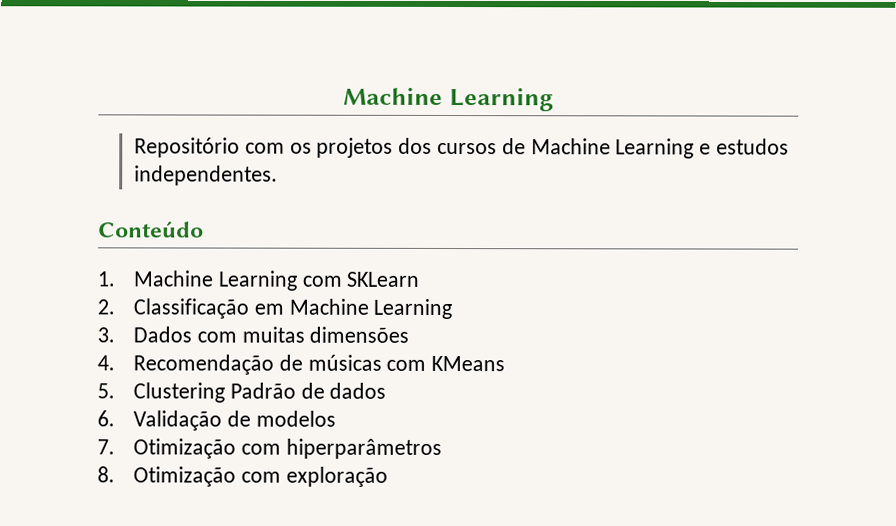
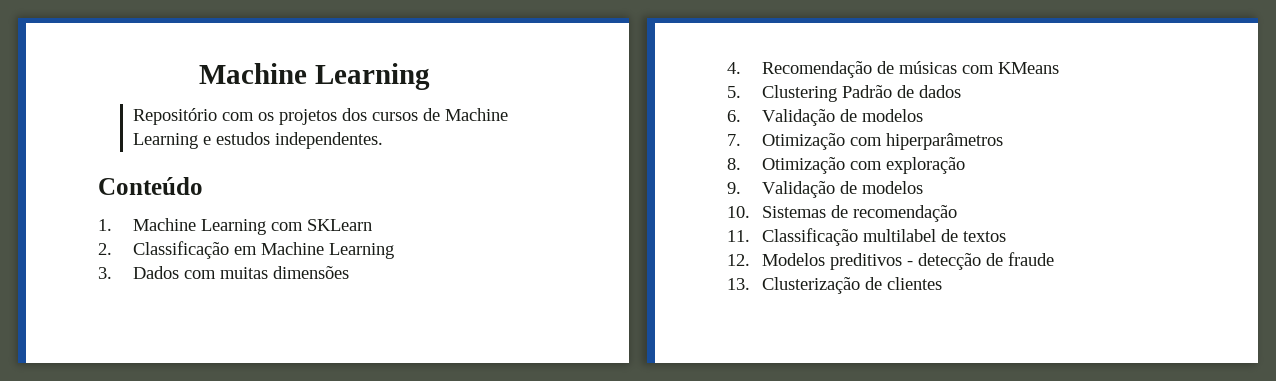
+ 9. Validação de modelos
+ 10. Sistemas de recomendação
+ 11. Classificação multilabel de textos
+ 12. Modelos preditivos - detecção de fraude
+ 13. Clusterização de clientes

